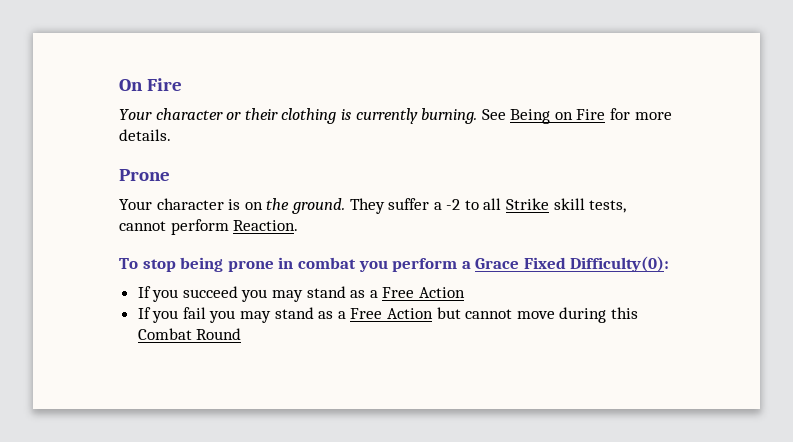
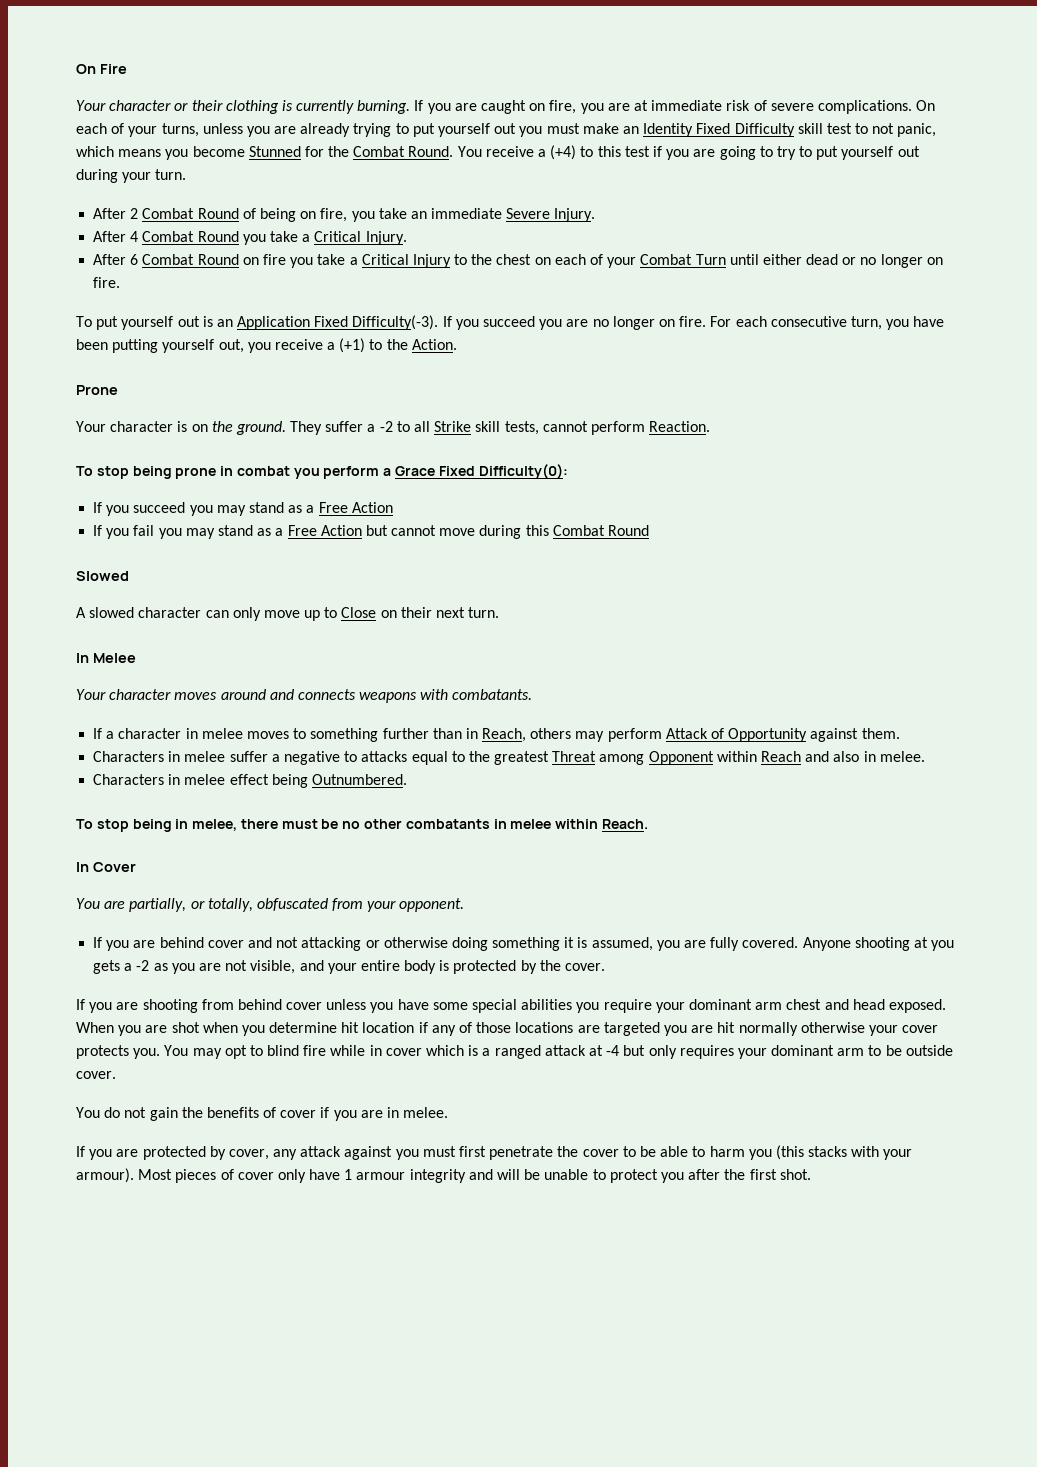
- See Being on Fire for more details.
+ If you are caught on fire, you are at immediate risk of severe complications. On each of your turns, unless you are already trying to put yourself out you must make an Identity Fixed Difficulty skill test to not panic, which means you become Stunned for the Combat Round. You receive a (+4) to this test if you are going to try to put yourself out during your turn.
+ After 2 Combat Round of being on fire, you take an immediate Severe Injury.
+ After 4 Combat Round you take a Critical Injury.
+ After 6 Combat Round on fire you take a Critical Injury to the chest on each of your Combat Turn until either dead or no longer on fire.
+ To put yourself out is an Application Fixed Difficulty(-3). If you succeed you are no longer on fire. For each consecutive turn, you have been putting yourself out, you receive a (+1) to the Action.
+ Slowed
+ A slowed character can only move up to Close on their next turn.
+ In Melee
+ Your character moves around and connects weapons with combatants.
+ If a character in melee moves to something further than in Reach, others may perform Attack of Opportunity against them.
+ Characters in melee suffer a negative to attacks equal to the greatest Threat among Opponent within Reach and also in melee.
+ Characters in melee effect being Outnumbered.
+ To stop being in melee, there must be no other combatants in melee within Reach.
+ In Cover
+ You are partially, or totally, obfuscated from your opponent.
+ If you are behind cover and not attacking or otherwise doing something it is assumed, you are fully covered. Anyone shooting at you gets a -2 as you are not visible, and your entire body is protected by the cover.
+ If you are shooting from behind cover unless you have some special abilities you require your dominant arm chest and head exposed. When you are shot when you determine hit location if any of those locations are targeted you are hit normally otherwise your cover protects you. You may opt to blind fire while in cover which is a ranged attack at -4 but only requires your dominant arm to be outside cover.
+ You do not gain the benefits of cover if you are in melee.
+ If you are protected by cover, any attack against you must first penetrate the cover to be able to harm you (this stacks with your armour). Most pieces of cover only have 1 armour integrity and will be unable to protect you after the first shot.

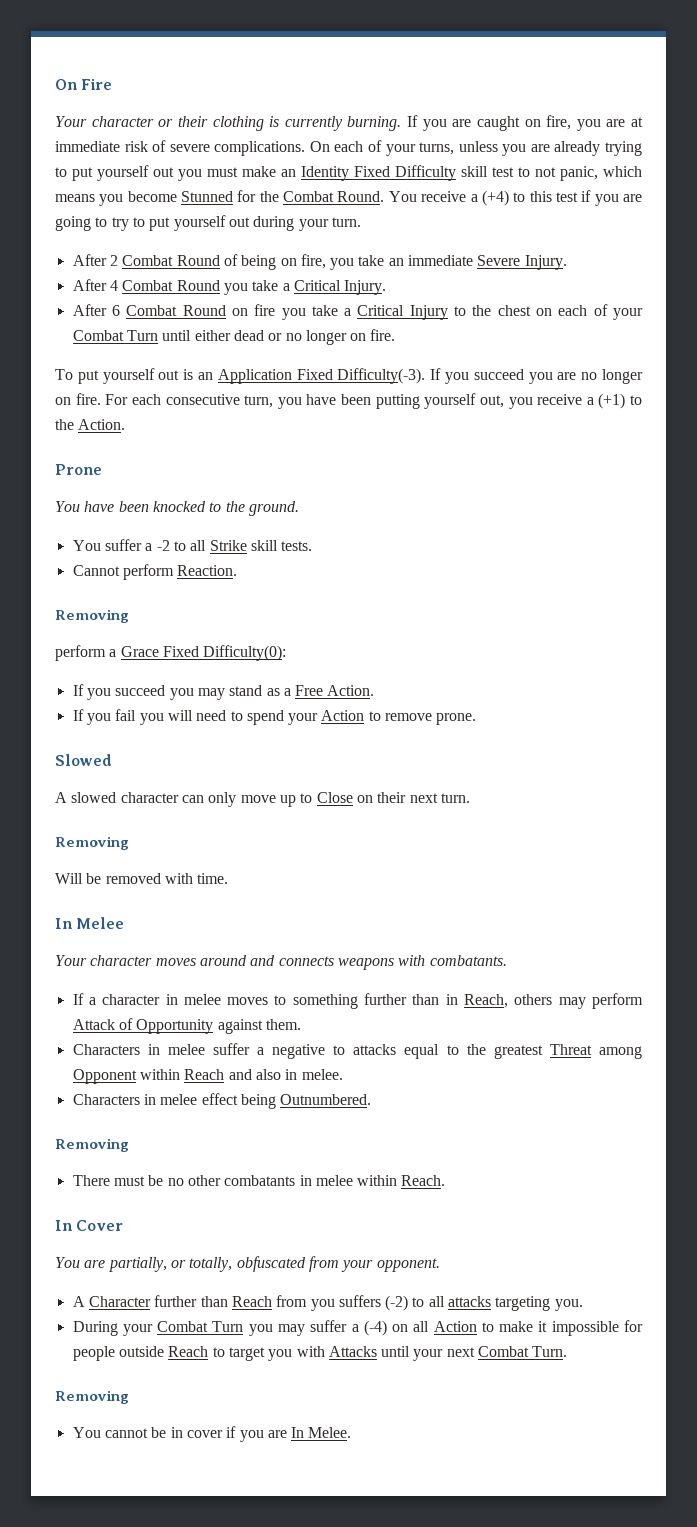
- Your character is on the ground. They suffer a -2 to all Strike skill tests, cannot perform Reaction.
- To stop being prone in combat you perform a Grace Fixed Difficulty(0):
+ You have been knocked to the ground.
+ You suffer a -2 to all Strike skill tests.
+ Cannot perform Reaction.
+ Removing
+ perform a Grace Fixed Difficulty(0):
- If you succeed you may stand as a Free Action
+ If you succeed you may stand as a Free Action.
- If you fail you may stand as a Free Action but cannot move during this Combat Round
+ If you fail you will need to spend your Action to remove prone.
  A slowed character can only move up to Close on their next turn.
+ Removing
+ Will be removed with time.
  Characters in melee effect being Outnumbered.
- To stop being in melee, there must be no other combatants in melee within Reach.
+ Removing
+ There must be no other combatants in melee within Reach.
- If you are behind cover and not attacking or otherwise doing something it is assumed, you are fully covered. Anyone shooting at you gets a -2 as you are not visible, and your entire body is protected by the cover.
- If you are shooting from behind cover unless you have some special abilities you require your dominant arm chest and head exposed. When you are shot when you determine hit location if any of those locations are targeted you are hit normally otherwise your cover protects you. You may opt to blind fire while in cover which is a ranged attack at -4 but only requires your dominant arm to be outside cover.
- You do not gain the benefits of cover if you are in melee.
- If you are protected by cover, any attack against you must first penetrate the cover to be able to harm you (this stacks with your armour). Most pieces of cover only have 1 armour integrity and will be unable to protect you after the first shot.
+ A Character further than Reach from you suffers (-2) to all attacks targeting you.
+ During your Combat Turn you may suffer a (-4) on all Action to make it impossible for people outside Reach to target you with Attacks until your next Combat Turn.
+ Removing
+ You cannot be in cover if you are In Melee.

